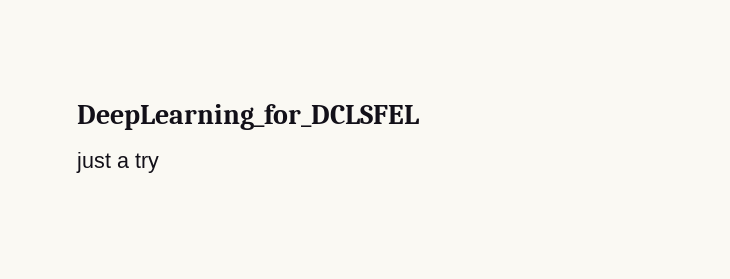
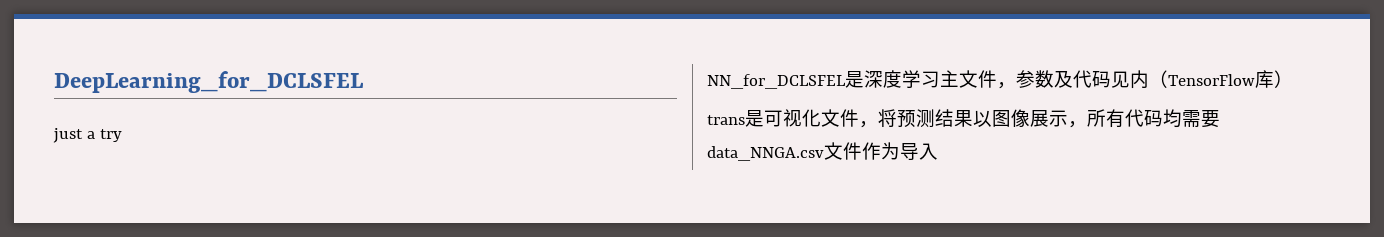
+ NN_for_DCLSFEL是深度学习主文件，参数及代码见内（TensorFlow库）
+ trans是可视化文件，将预测结果以图像展示，所有代码均需要data_NNGA.csv文件作为导入

